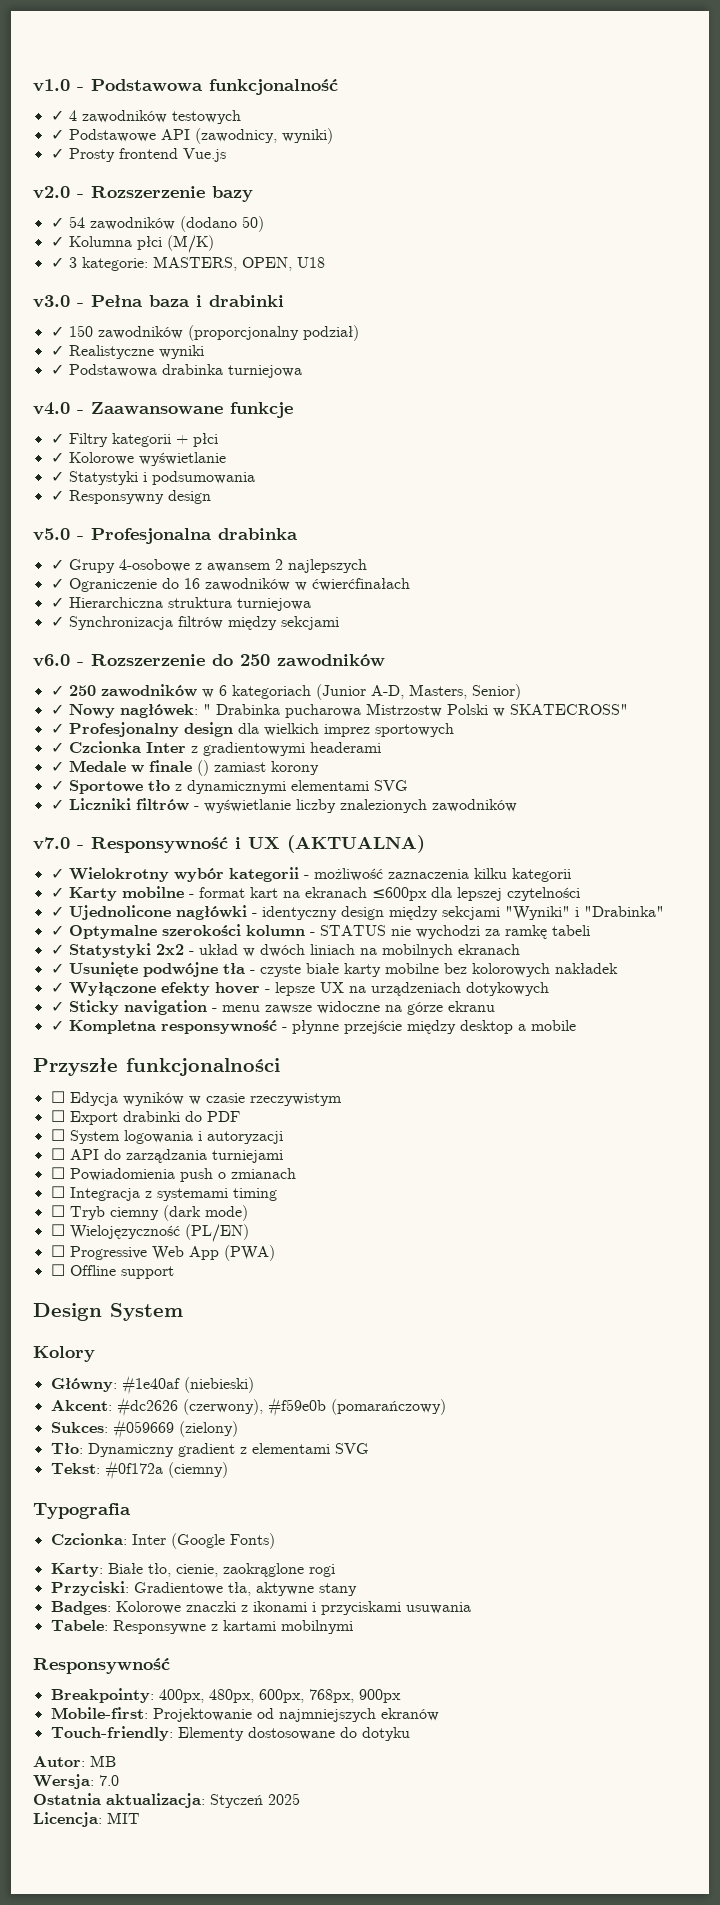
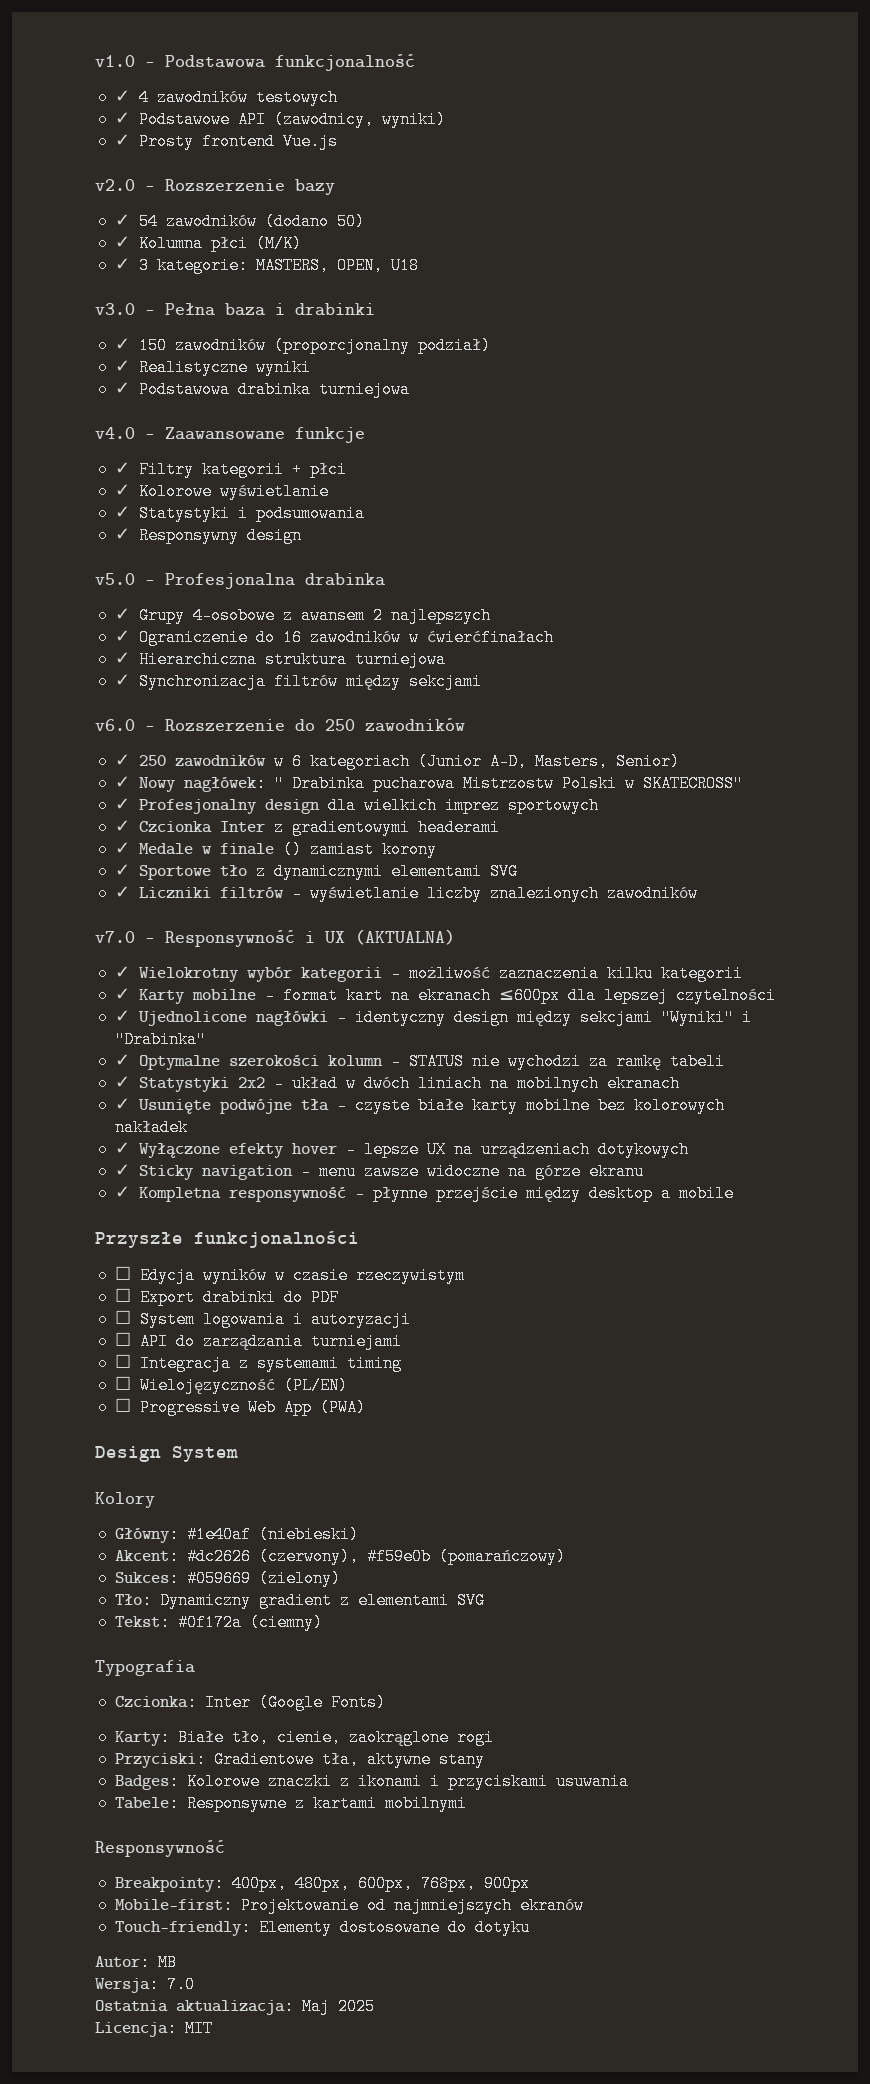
- ☐ Powiadomienia push o zmianach
- ☐ Tryb ciemny (dark mode)
- ☐ Offline support
- Ostatnia aktualizacja: Styczeń 2025
+ Ostatnia aktualizacja: Maj 2025

